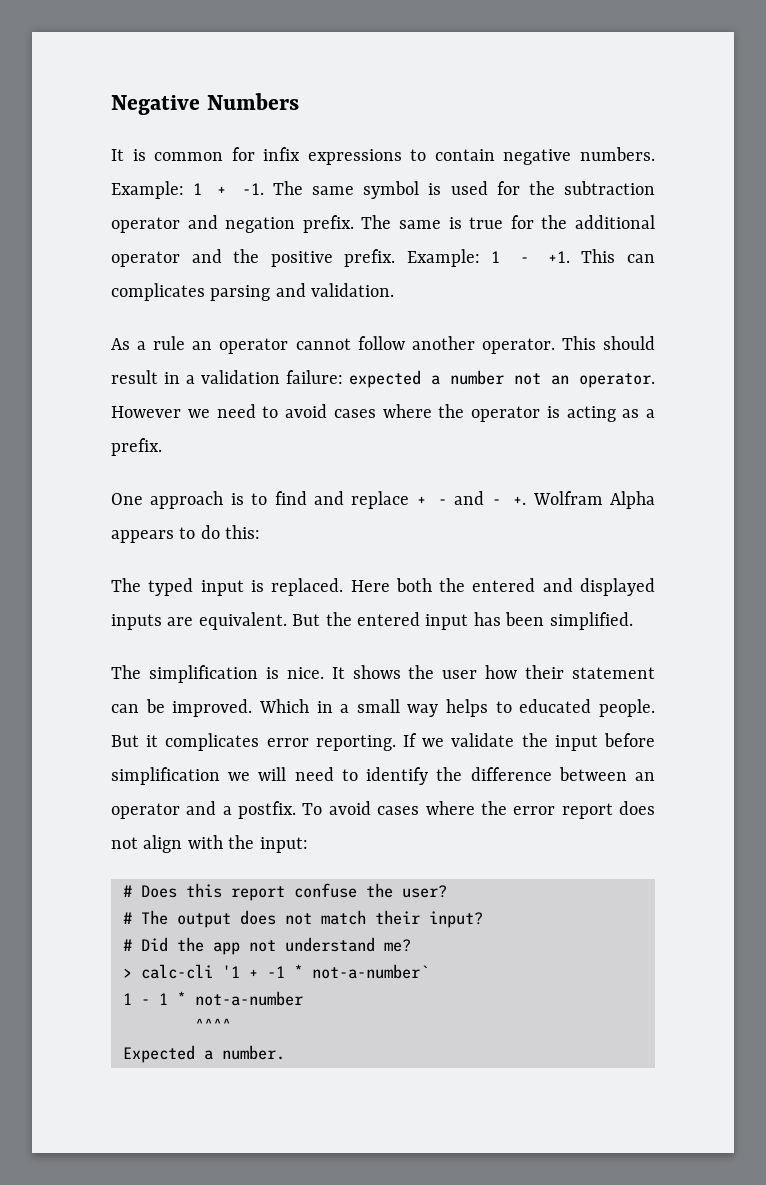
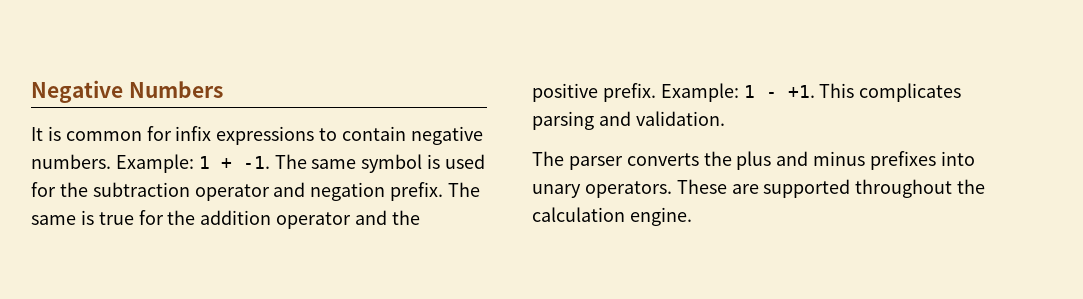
- The same is true for the additional operator and the positive prefix.
+ The same is true for the addition operator and the positive prefix.
- This can complicates parsing and validation.
+ This complicates parsing and validation.
- As a rule an operator cannot follow another operator. This should result in a validation failure: expected a number not an operator. However we need to avoid cases where the operator is acting as a prefix.
- One approach is to find and replace + - and - +. Wolfram Alpha appears to do this:
- The typed input is replaced. Here both the entered and displayed inputs are equivalent. But the entered input has been simplified.
- The simplification is nice. It shows the user how their statement can be improved. Which in a small way helps to educated people. But it complicates error reporting. If we validate the input before simplification we will need to identify the difference between an operator and a postfix. To avoid cases where the error report does not align with the input:
- # Does this report confuse the user?
- # The output does not match their input?
- # Did the app not understand me?
- > calc-cli '1 + -1 * not-a-number`
- 1 - 1 * not-a-number
- ^^^^
- Expected a number.
+ The parser converts the plus and minus prefixes into unary operators. These are supported throughout the calculation engine.

